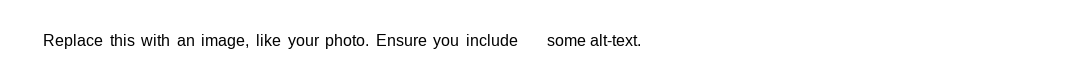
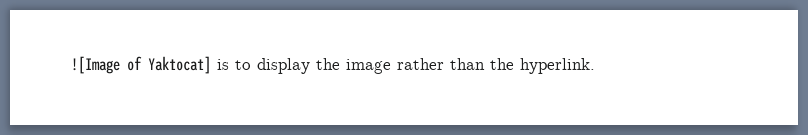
- Replace this with an image, like your photo. Ensure you include some alt-text.
+ ![Image of Yaktocat] is to display the image rather than the hyperlink.

